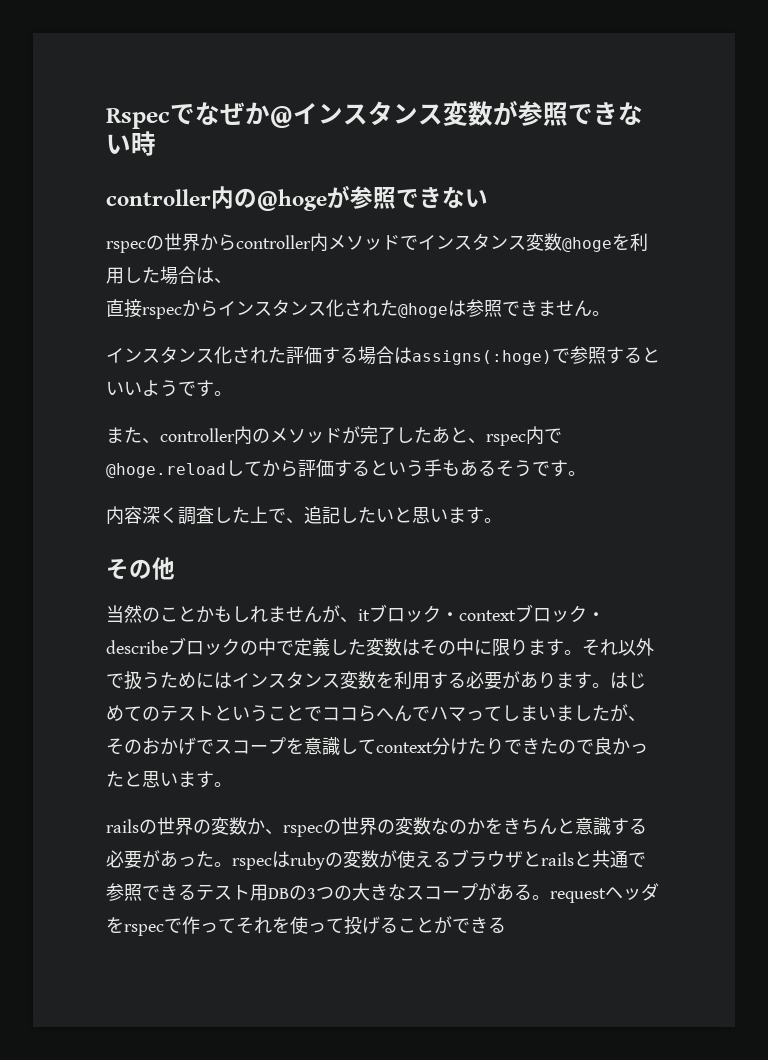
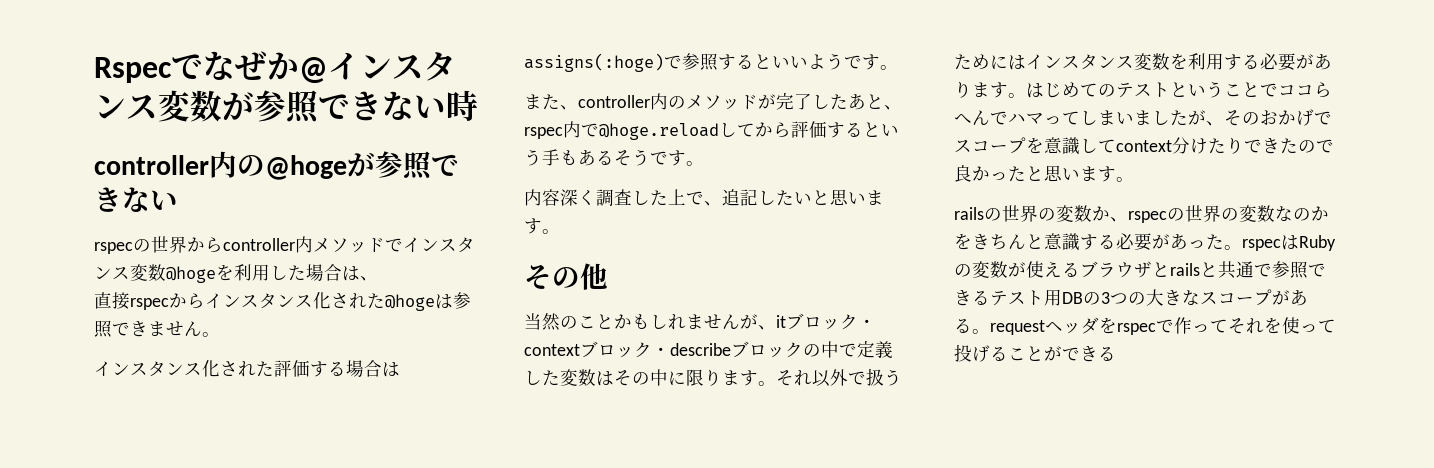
- railsの世界の変数か、rspecの世界の変数なのかをきちんと意識する必要があった。rspecはrubyの変数が使えるブラウザとrailsと共通で参照できるテスト用DBの3つの大きなスコープがある。requestヘッダをrspecで作ってそれを使って投げることができる
+ railsの世界の変数か、rspecの世界の変数なのかをきちんと意識する必要があった。rspecはRubyの変数が使えるブラウザとrailsと共通で参照できるテスト用DBの3つの大きなスコープがある。requestヘッダをrspecで作ってそれを使って投げることができる

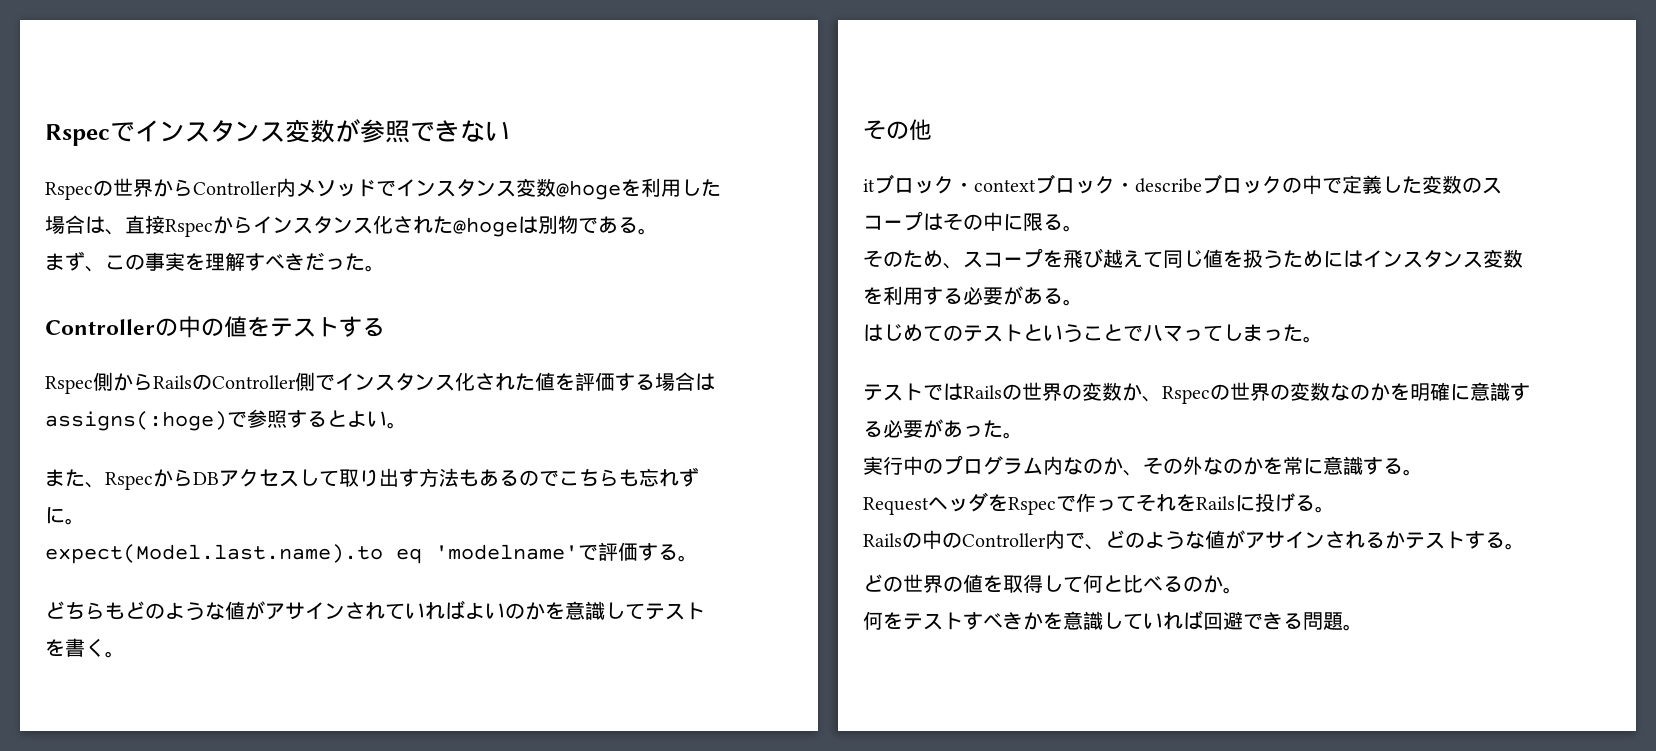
- Rspecでなぜか@インスタンス変数が参照できない時
- controller内の@hogeが参照できない
- rspecの世界からcontroller内メソッドでインスタンス変数@hogeを利用した場合は、
- 直接rspecからインスタンス化された@hogeは参照できません。
- インスタンス化された評価する場合はassigns(:hoge)で参照するといいようです。
+ Rspecでインスタンス変数が参照できない
+ Rspecの世界からController内メソッドでインスタンス変数@hogeを利用した場合は、直接Rspecからインスタンス化された@hogeは別物である。
+ まず、この事実を理解すべきだった。
+ Controllerの中の値をテストする
+ Rspec側からRailsのController側でインスタンス化された値を評価する場合はassigns(:hoge)で参照するとよい。
- また、controller内のメソッドが完了したあと、rspec内で@hoge.reloadしてから評価するという手もあるそうです。
- 内容深く調査した上で、追記したいと思います。
+ また、RspecからDBアクセスして取り出す方法もあるのでこちらも忘れずに。
+ expect(Model.last.name).to eq 'modelname'で評価する。
+ どちらもどのような値がアサインされていればよいのかを意識してテストを書く。
  その他
- 当然のことかもしれませんが、itブロック・contextブロック・describeブロックの中で定義した変数はその中に限ります。それ以外で扱うためにはインスタンス変数を利用する必要があります。はじめてのテストということでココらへんでハマってしまいましたが、そのおかげでスコープを意識してcontext分けたりできたので良かったと思います。
- railsの世界の変数か、rspecの世界の変数なのかをきちんと意識する必要があった。rspecはRubyの変数が使えるブラウザとrailsと共通で参照できるテスト用DBの3つの大きなスコープがある。requestヘッダをrspecで作ってそれを使って投げることができる
+ itブロック・contextブロック・describeブロックの中で定義した変数のスコープはその中に限る。
+ そのため、スコープを飛び越えて同じ値を扱うためにはインスタンス変数を利用する必要がある。
+ はじめてのテストということでハマってしまった。
+ テストではRailsの世界の変数か、Rspecの世界の変数なのかを明確に意識する必要があった。
+ 実行中のプログラム内なのか、その外なのかを常に意識する。
+ RequestヘッダをRspecで作ってそれをRailsに投げる。
+ Railsの中のController内で、どのような値がアサインされるかテストする。
+ どの世界の値を取得して何と比べるのか。
+ 何をテストすべきかを意識していれば回避できる問題。

